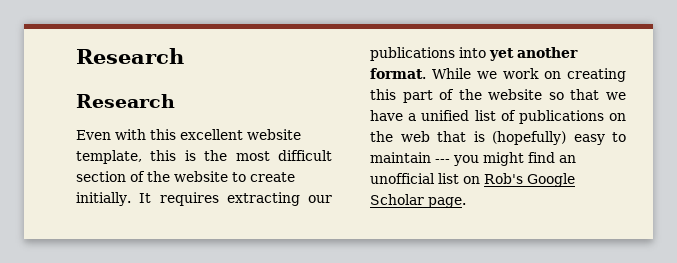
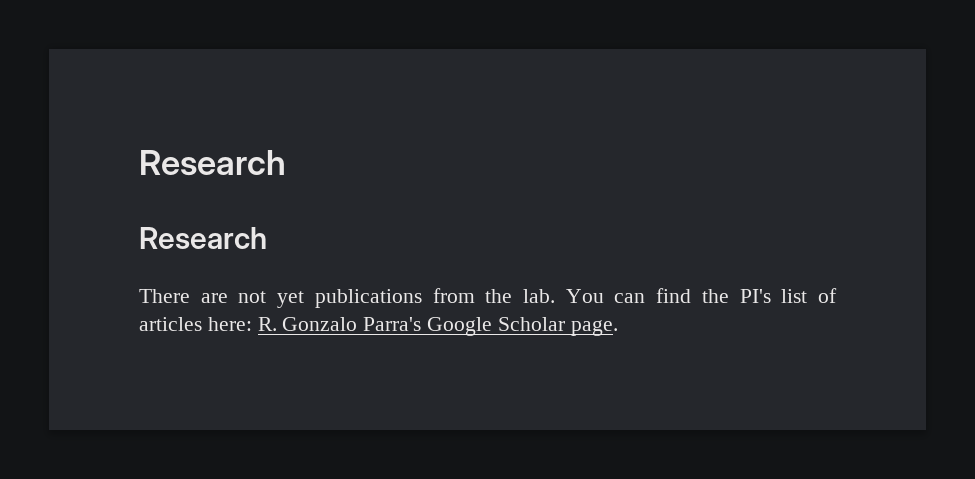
- Even with this excellent website template, this is the most difficult section of the website to create initially. It requires extracting our publications into yet another format. While we work on creating this part of the website so that we have a unified list of publications on the web that is (hopefully) easy to maintain --- you might find an unofficial list on Rob's Google Scholar page.
+ There are not yet publications from the lab. You can find the PI's list of articles here: R. Gonzalo Parra's Google Scholar page.

